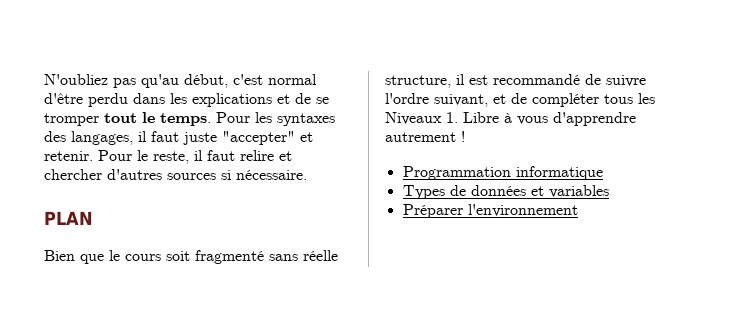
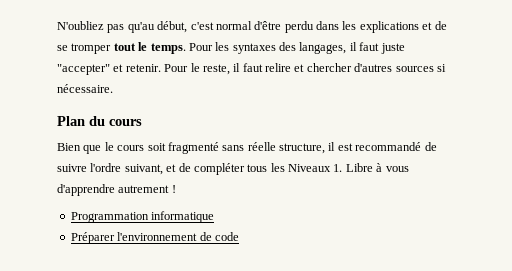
- PLAN
+ Plan du cours
- Types de données et variables
- Préparer l'environnement
+ Préparer l'environnement de code

